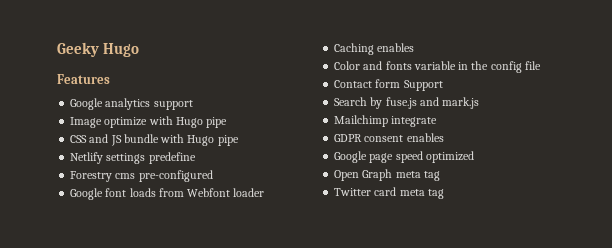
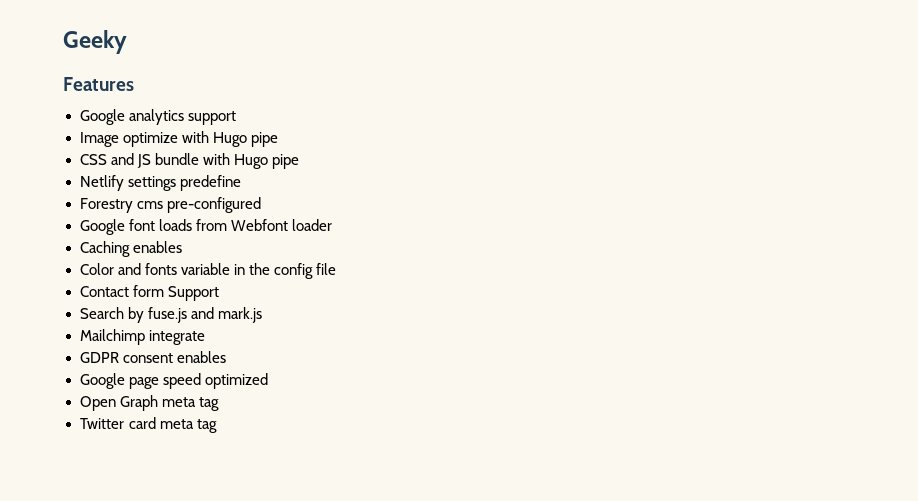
- Geeky Hugo
+ Geeky

